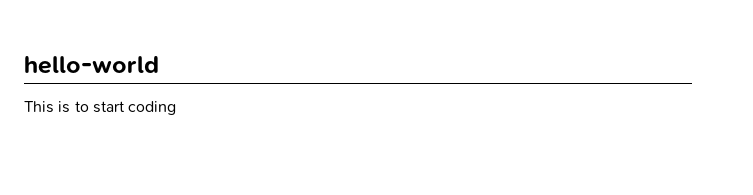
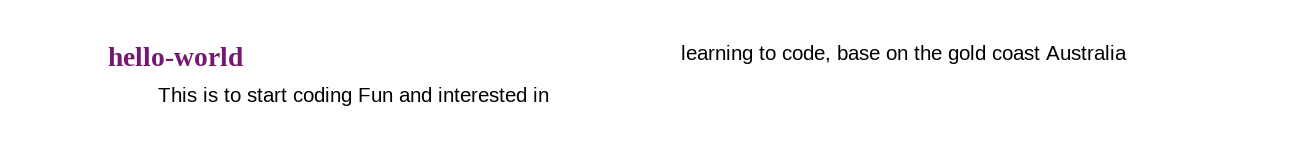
- This is to start coding
+ This is to start coding Fun and interested in learning to code, base on the gold coast Australia

